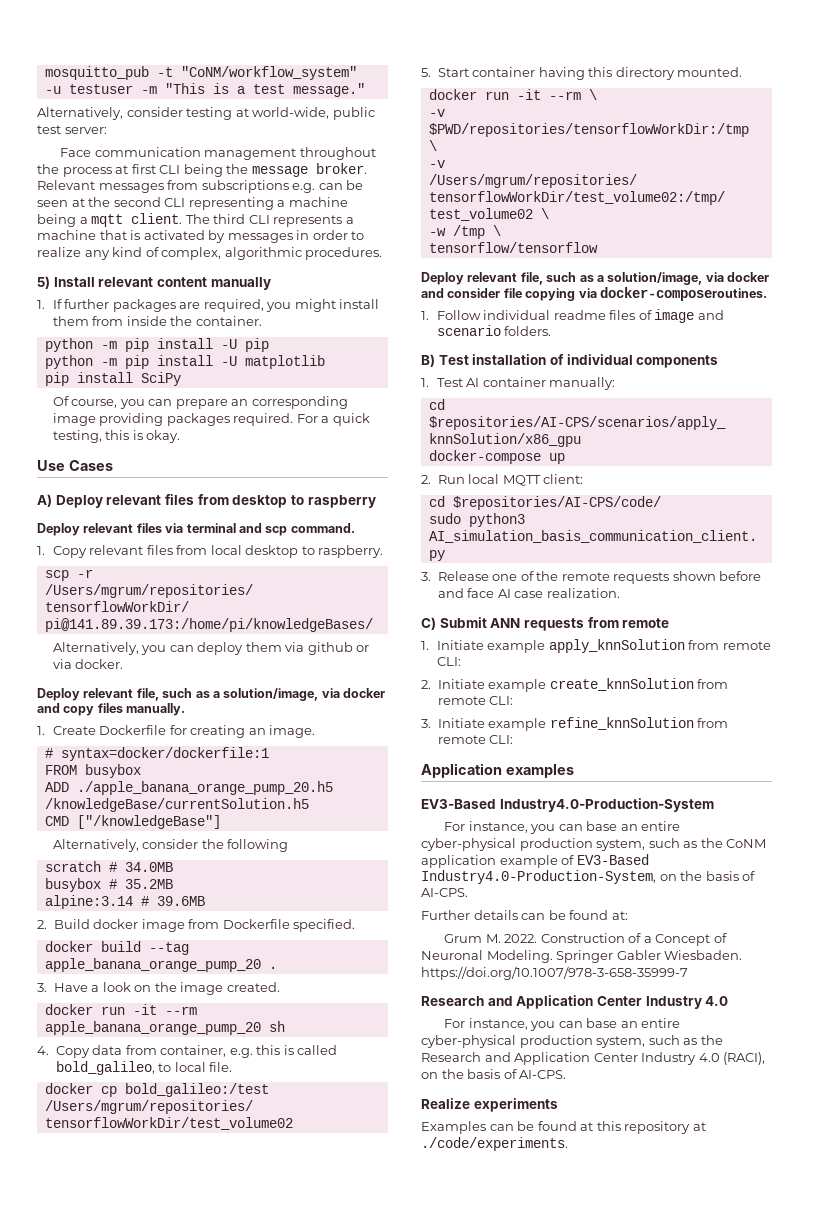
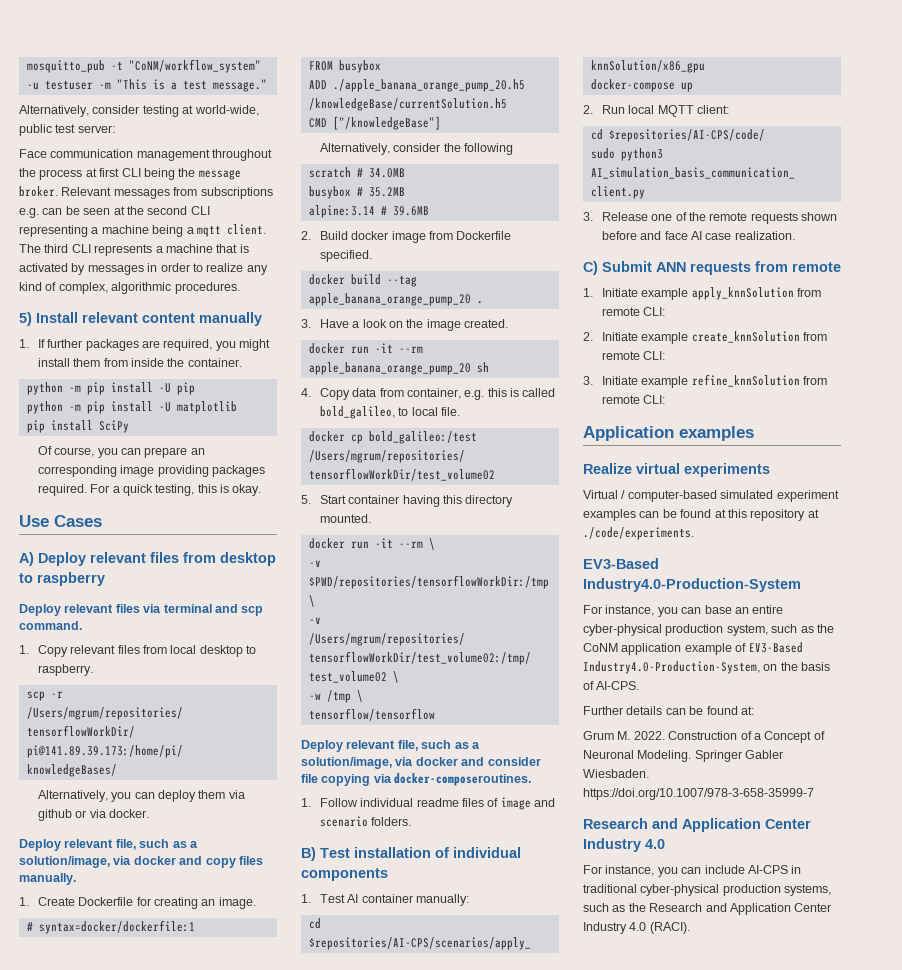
+ Realize virtual experiments
+ Virtual / computer-based simulated experiment examples can be found at this repository at ./code/experiments.
- For instance, you can base an entire cyber-physical production system, such as the Research and Application Center Industry 4.0 (RACI), on the basis of AI-CPS.
- Realize experiments
- Examples can be found at this repository at ./code/experiments.
+ For instance, you can include AI-CPS in traditional cyber-physical production systems, such as the Research and Application Center Industry 4.0 (RACI).

